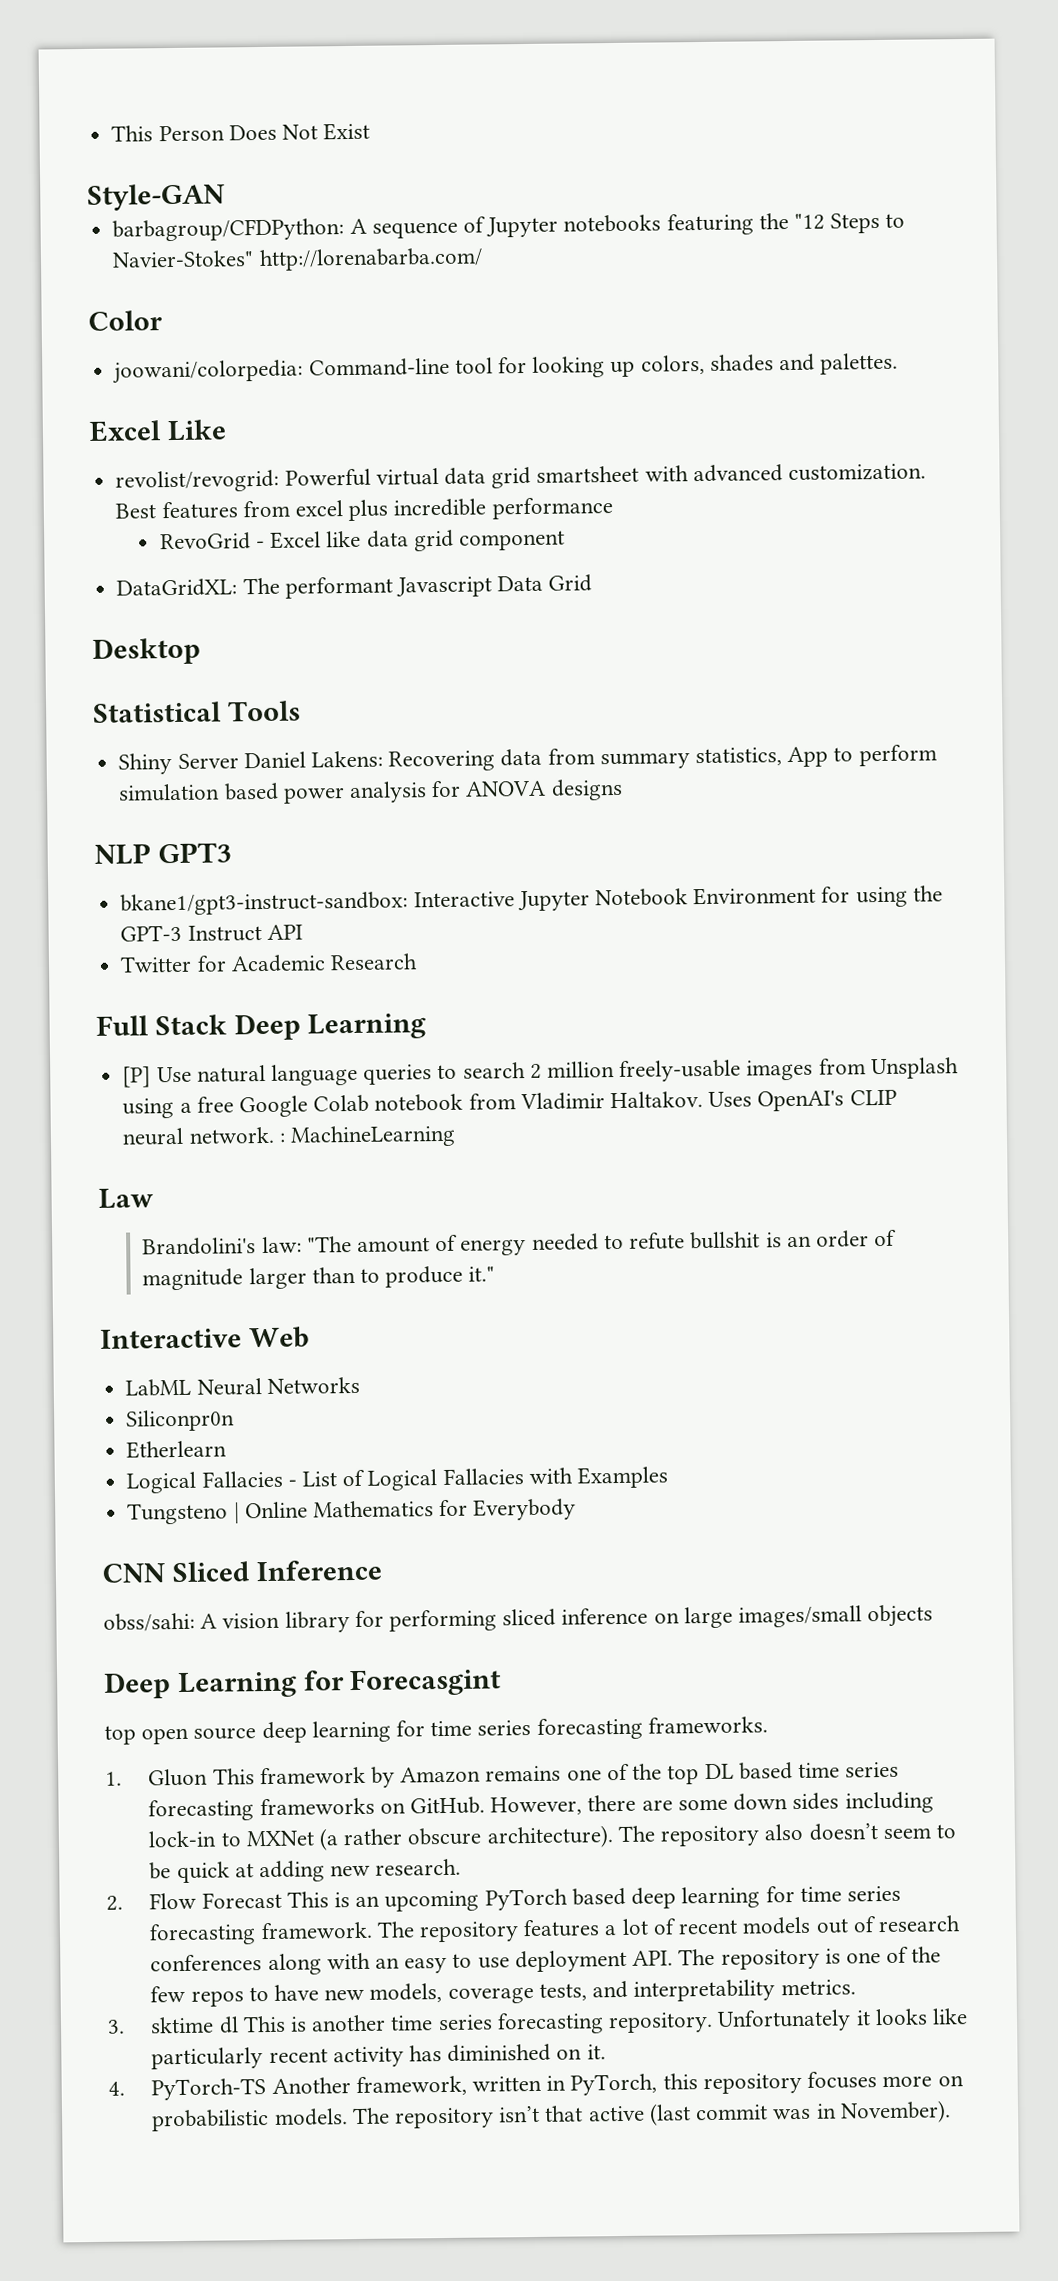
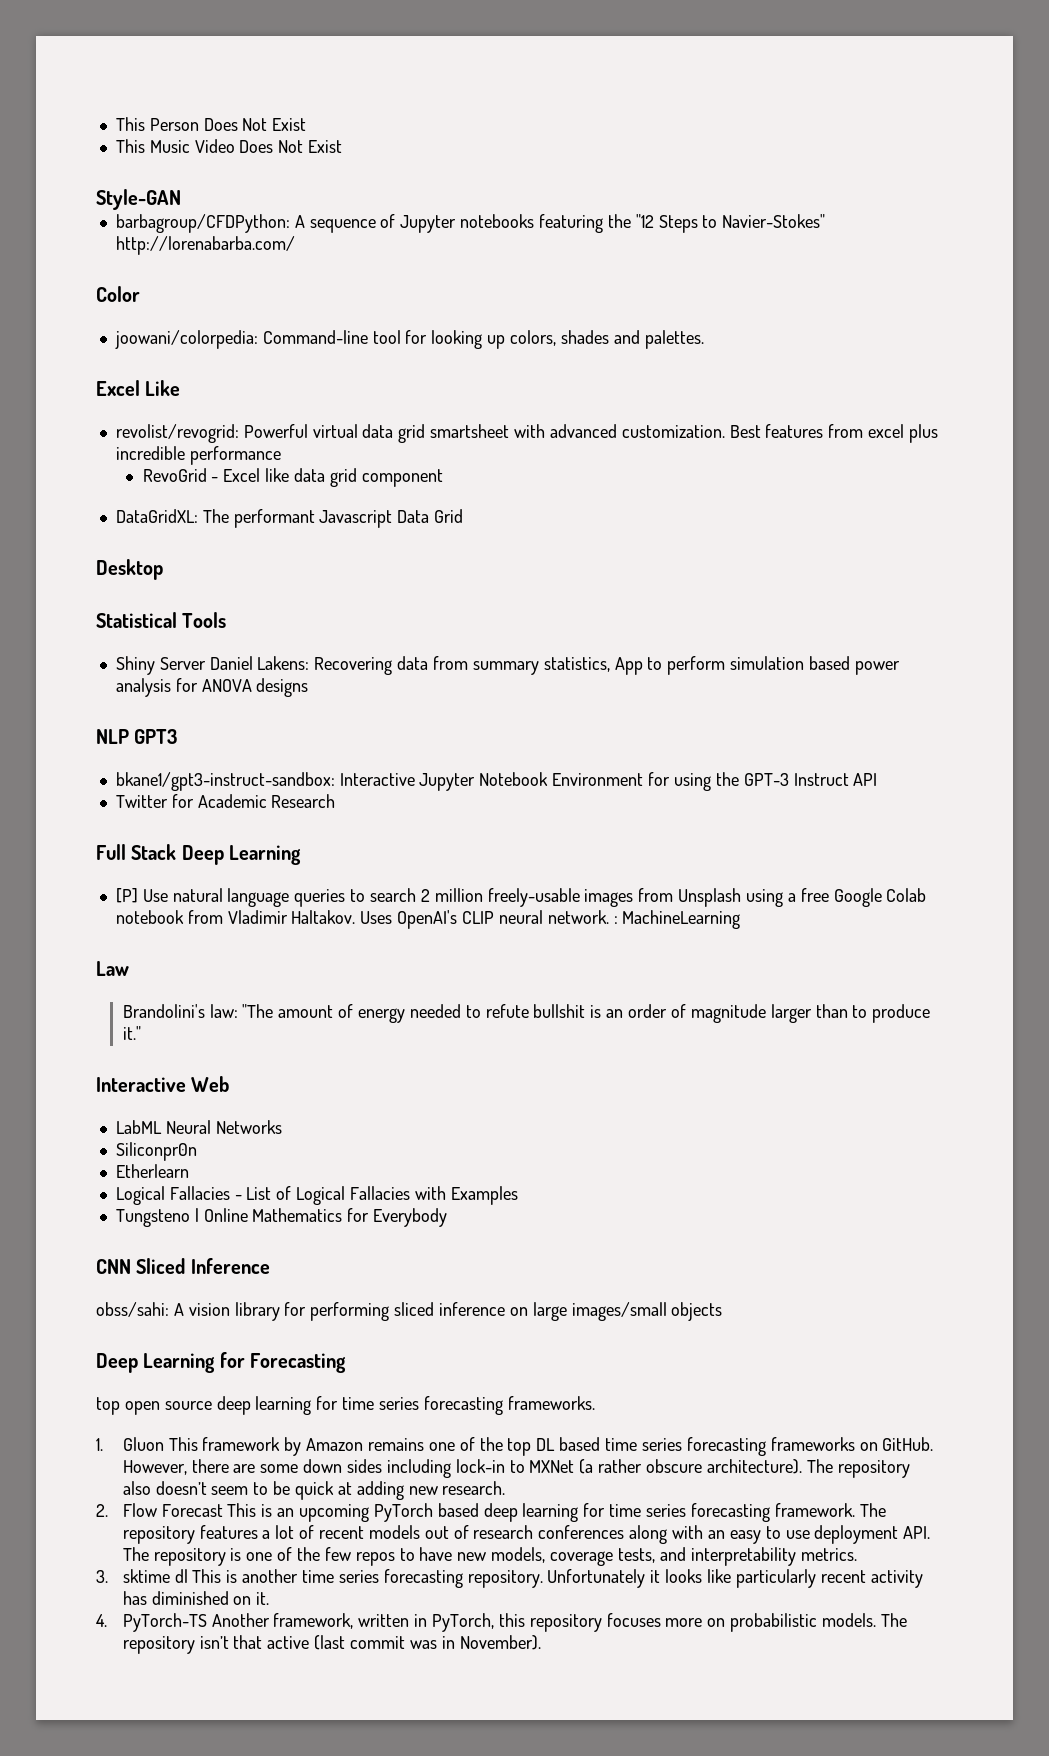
+ This Music Video Does Not Exist
- Deep Learning for Forecasgint
+ Deep Learning for Forecasting

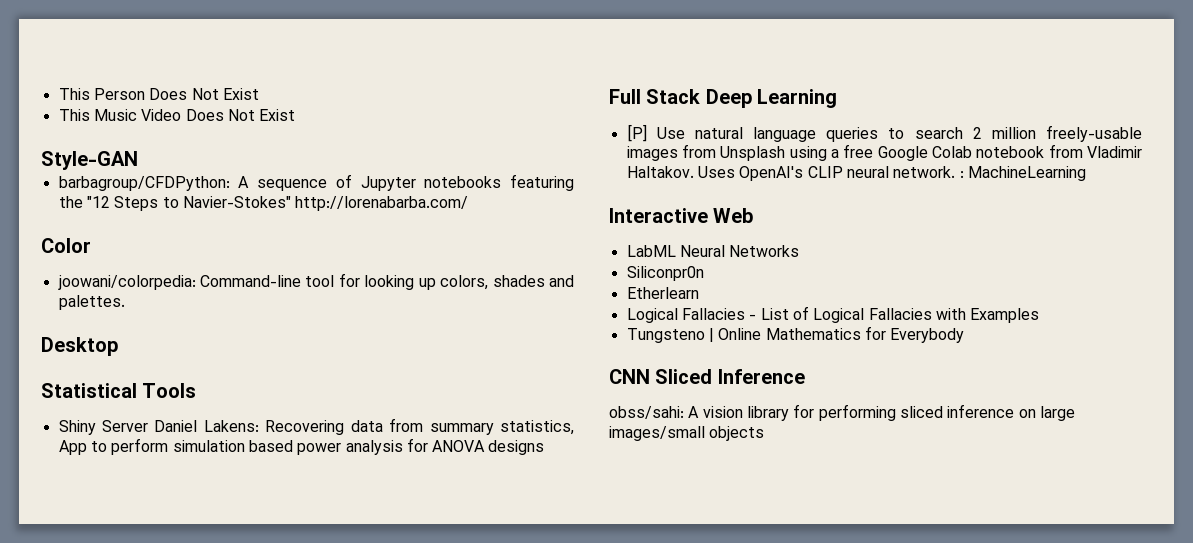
- Excel Like
- revolist/revogrid: Powerful virtual data grid smartsheet with advanced customization. Best features from excel plus incredible performance
- RevoGrid - Excel like data grid component
- DataGridXL: The performant Javascript Data Grid
- NLP GPT3
- bkane1/gpt3-instruct-sandbox: Interactive Jupyter Notebook Environment for using the GPT-3 Instruct API
- Twitter for Academic Research
- Law
- Brandolini's law: "The amount of energy needed to refute bullshit is an order of magnitude larger than to produce it."
- Deep Learning for Forecasting
- top open source deep learning for time series forecasting frameworks.
- 1. Gluon This framework by Amazon remains one of the top DL based time series forecasting frameworks on GitHub. However, there are some down sides including lock-in to MXNet (a rather obscure architecture). The repository also doesn’t seem to be quick at adding new research.
- 2. Flow Forecast This is an upcoming PyTorch based deep learning for time series forecasting framework. The repository features a lot of recent models out of research conferences along with an easy to use deployment API. The repository is one of the few repos to have new models, coverage tests, and interpretability metrics.
- 3. sktime dl This is another time series forecasting repository. Unfortunately it looks like particularly recent activity has diminished on it.
- 4. PyTorch-TS Another framework, written in PyTorch, this repository focuses more on probabilistic models. The repository isn’t that active (last commit was in November).

